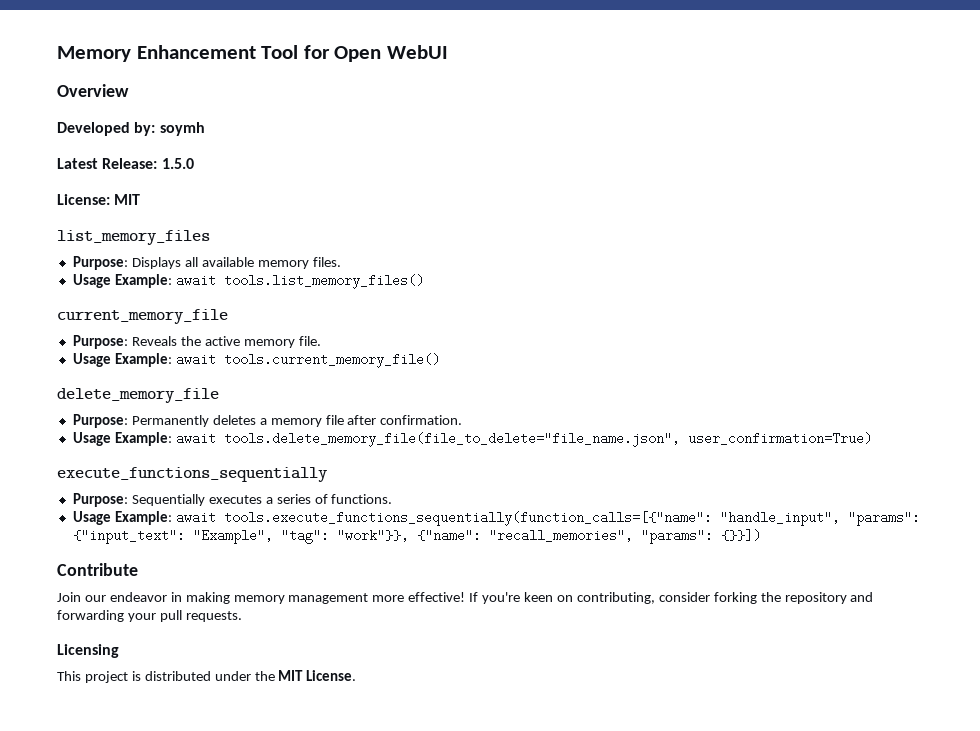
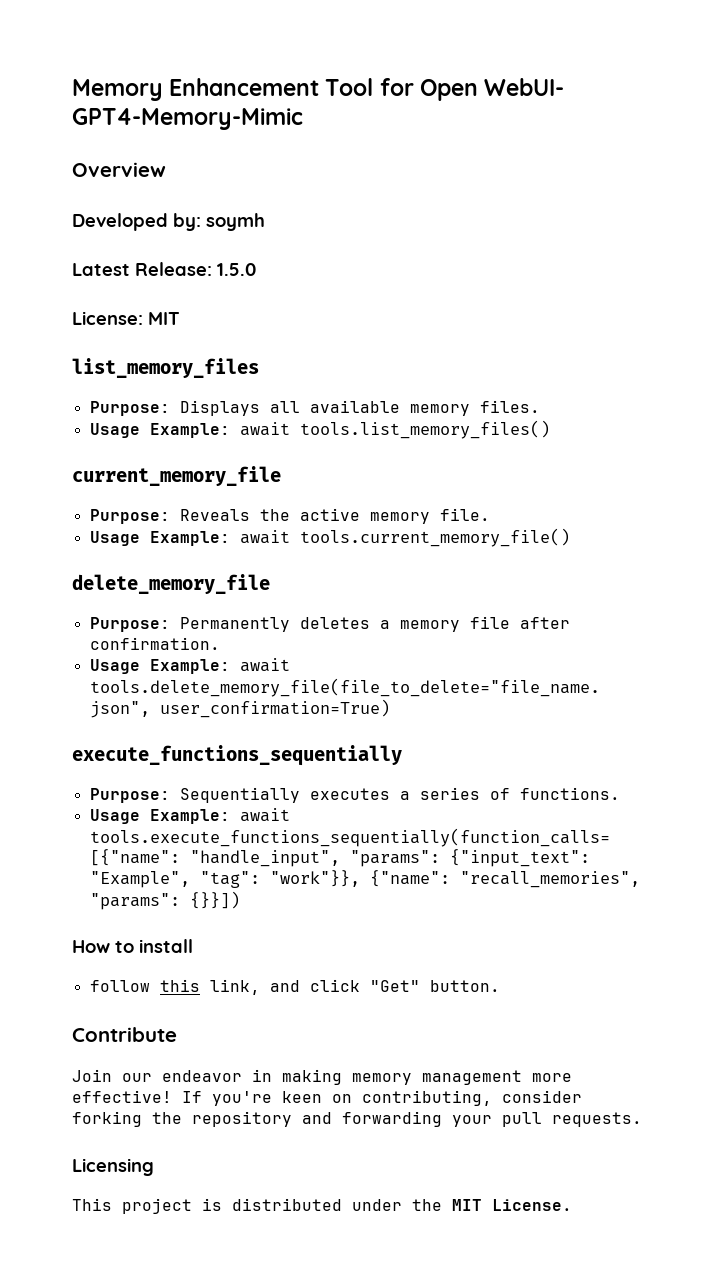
- Memory Enhancement Tool for Open WebUI
+ Memory Enhancement Tool for Open WebUI- GPT4-Memory-Mimic
+ How to install
+ follow this link, and click "Get" button.

